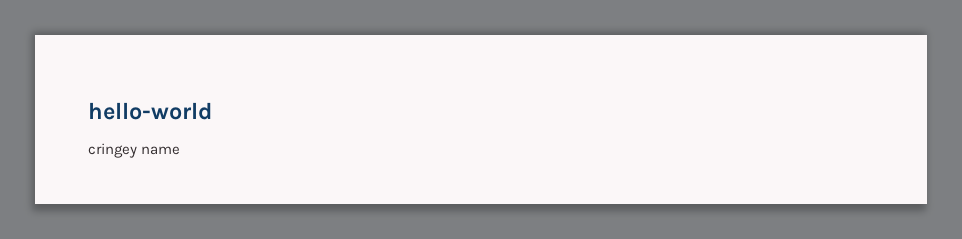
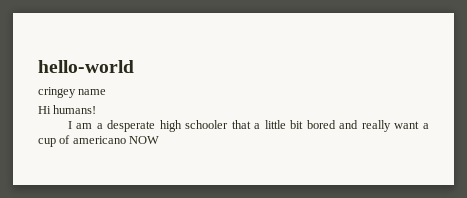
+ Hi humans!
+ I am a desperate high schooler that a little bit bored and really want a cup of americano NOW

